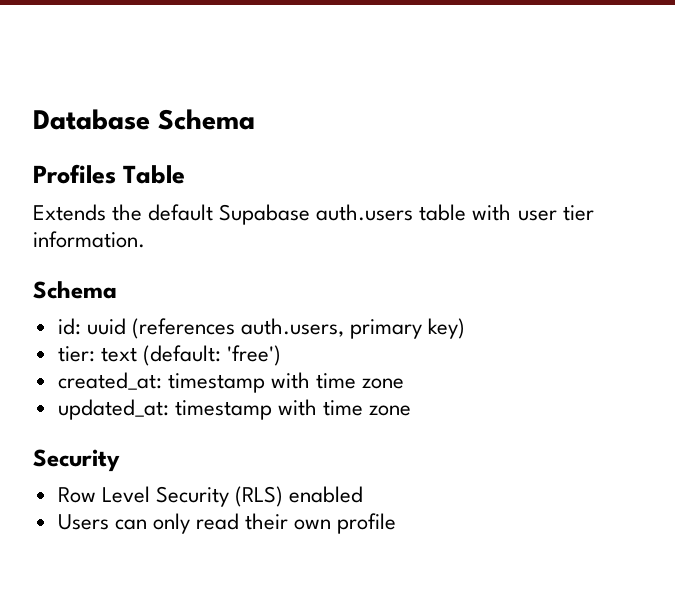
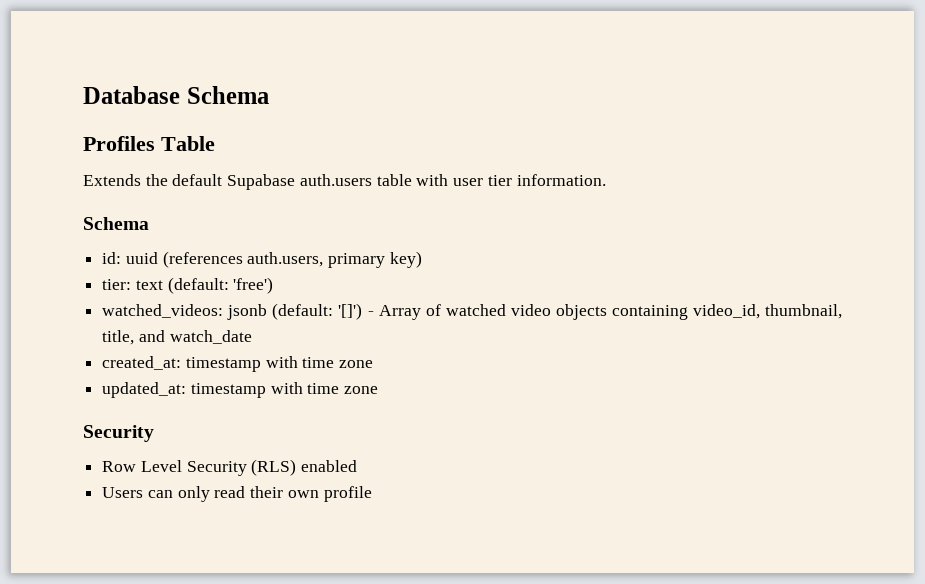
+ watched_videos: jsonb (default: '[]') - Array of watched video objects containing video_id, thumbnail, title, and watch_date

